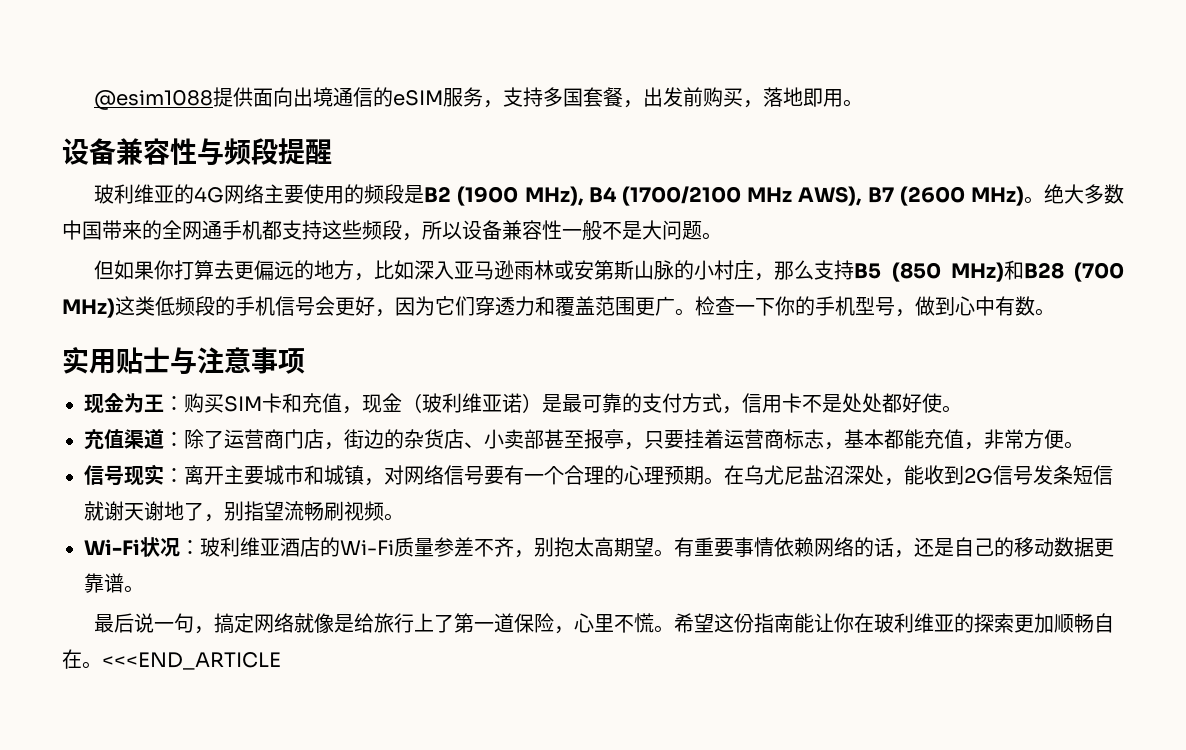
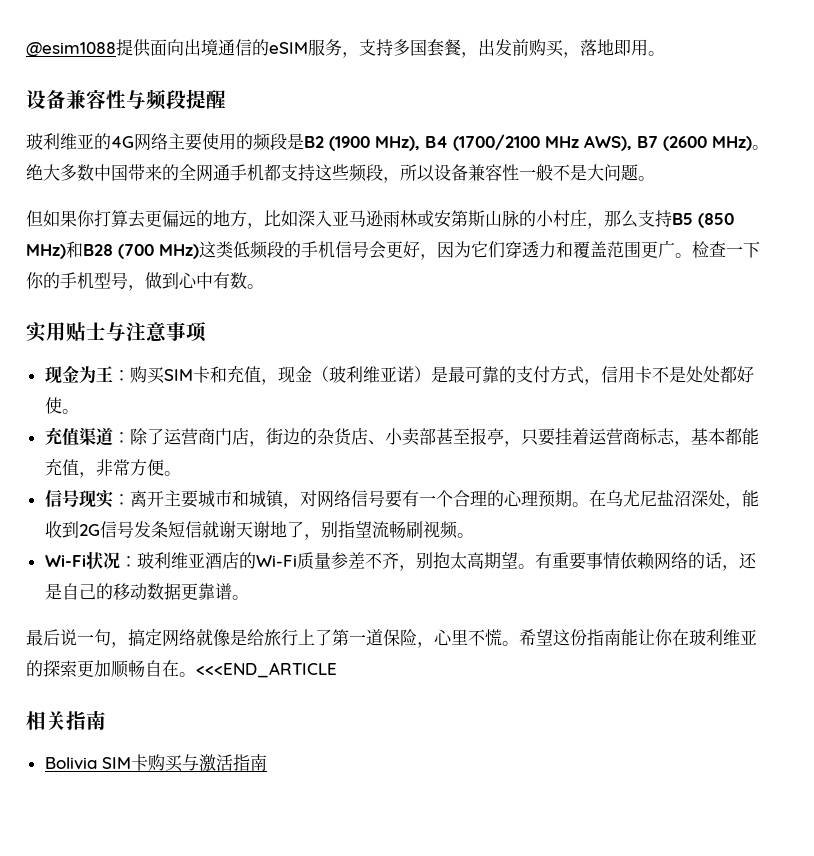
+ 相关指南
+ Bolivia SIM卡购买与激活指南

